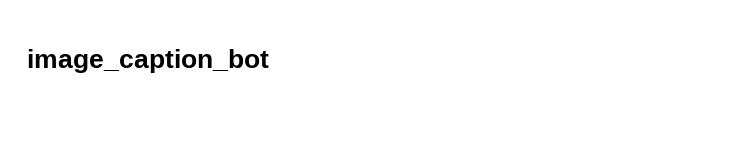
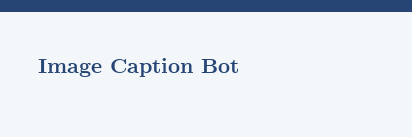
- image_caption_bot
+ Image Caption Bot

